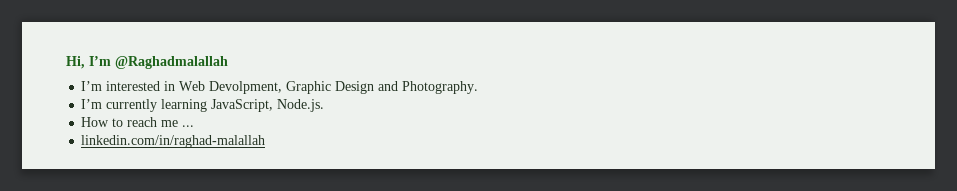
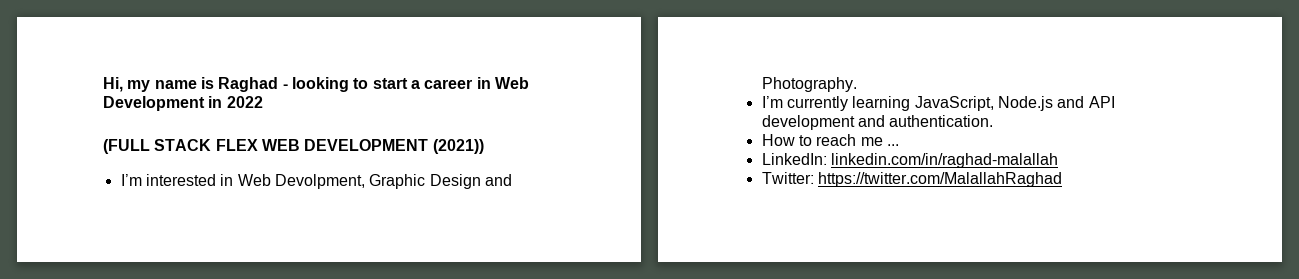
- Hi, I’m @Raghadmalallah
+ Hi, my name is Raghad - looking to start a career in Web Development in 2022
+ (FULL STACK FLEX WEB DEVELOPMENT (2021))
- I’m currently learning JavaScript, Node.js.
+ I’m currently learning JavaScript, Node.js and API development and authentication.
- linkedin.com/in/raghad-malallah
+ LinkedIn: linkedin.com/in/raghad-malallah
+ Twitter: https://twitter.com/MalallahRaghad

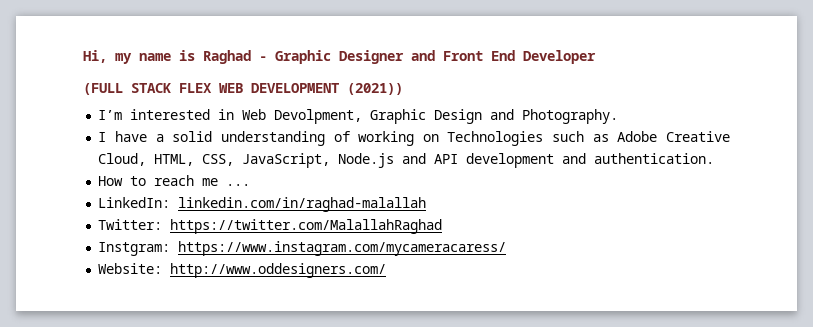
- Hi, my name is Raghad - looking to start a career in Web Development in 2022
+ Hi, my name is Raghad - Graphic Designer and Front End Developer
- I’m currently learning JavaScript, Node.js and API development and authentication.
+ I have a solid understanding of working on Technologies such as Adobe Creative Cloud, HTML, CSS, JavaScript, Node.js and API development and authentication.
+ Instgram: https://www.instagram.com/mycameracaress/
+ Website: http://www.oddesigners.com/

